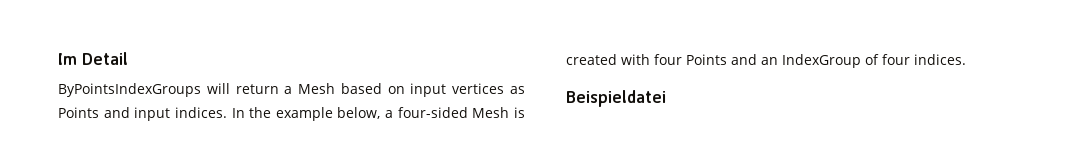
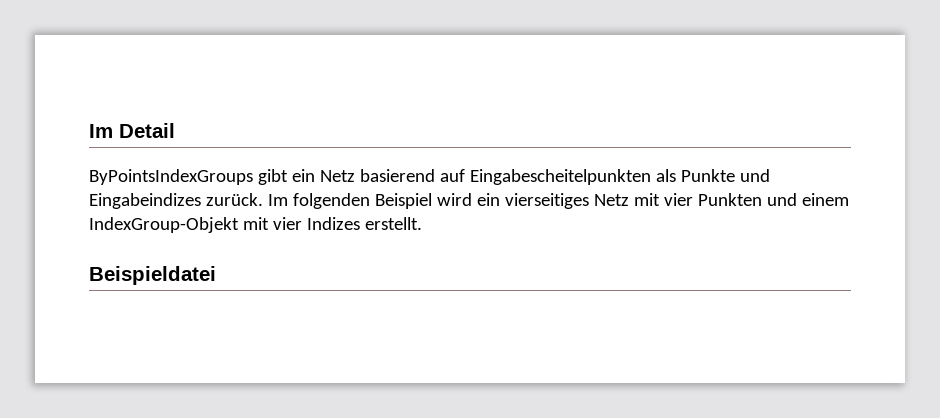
- ByPointsIndexGroups will return a Mesh based on input vertices as Points and input indices. In the example below, a four-sided Mesh is created with four Points and an IndexGroup of four indices.
+ ByPointsIndexGroups gibt ein Netz basierend auf Eingabescheitelpunkten als Punkte und Eingabeindizes zurück. Im folgenden Beispiel wird ein vierseitiges Netz mit vier Punkten und einem IndexGroup-Objekt mit vier Indizes erstellt.

